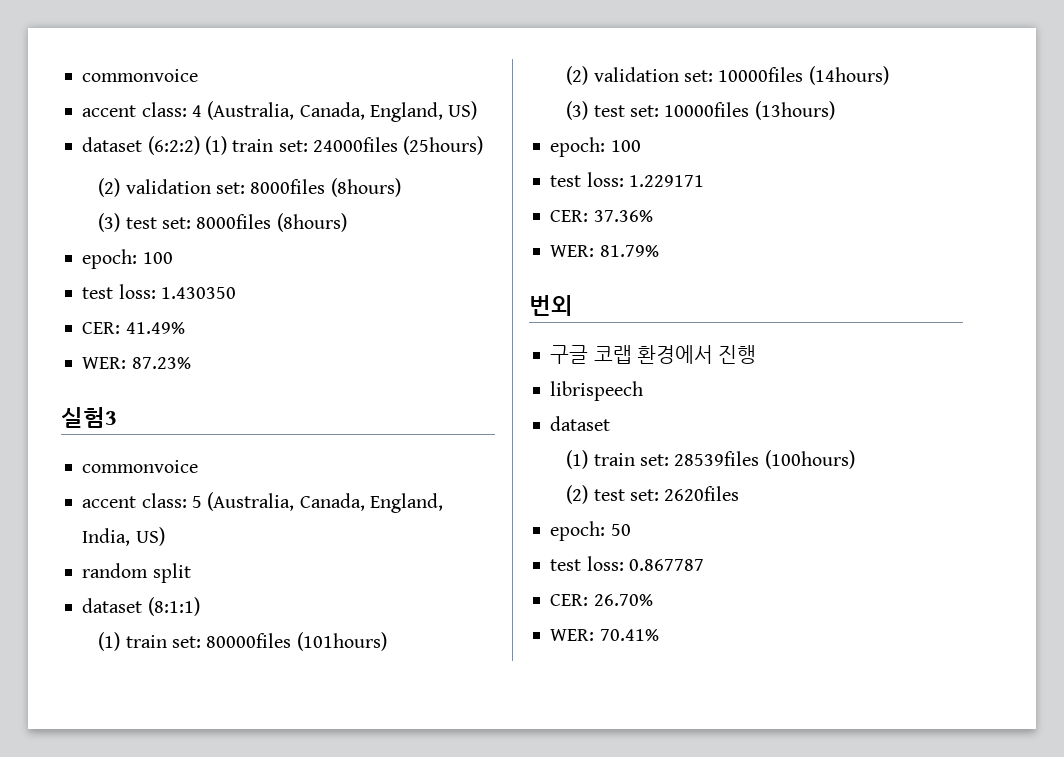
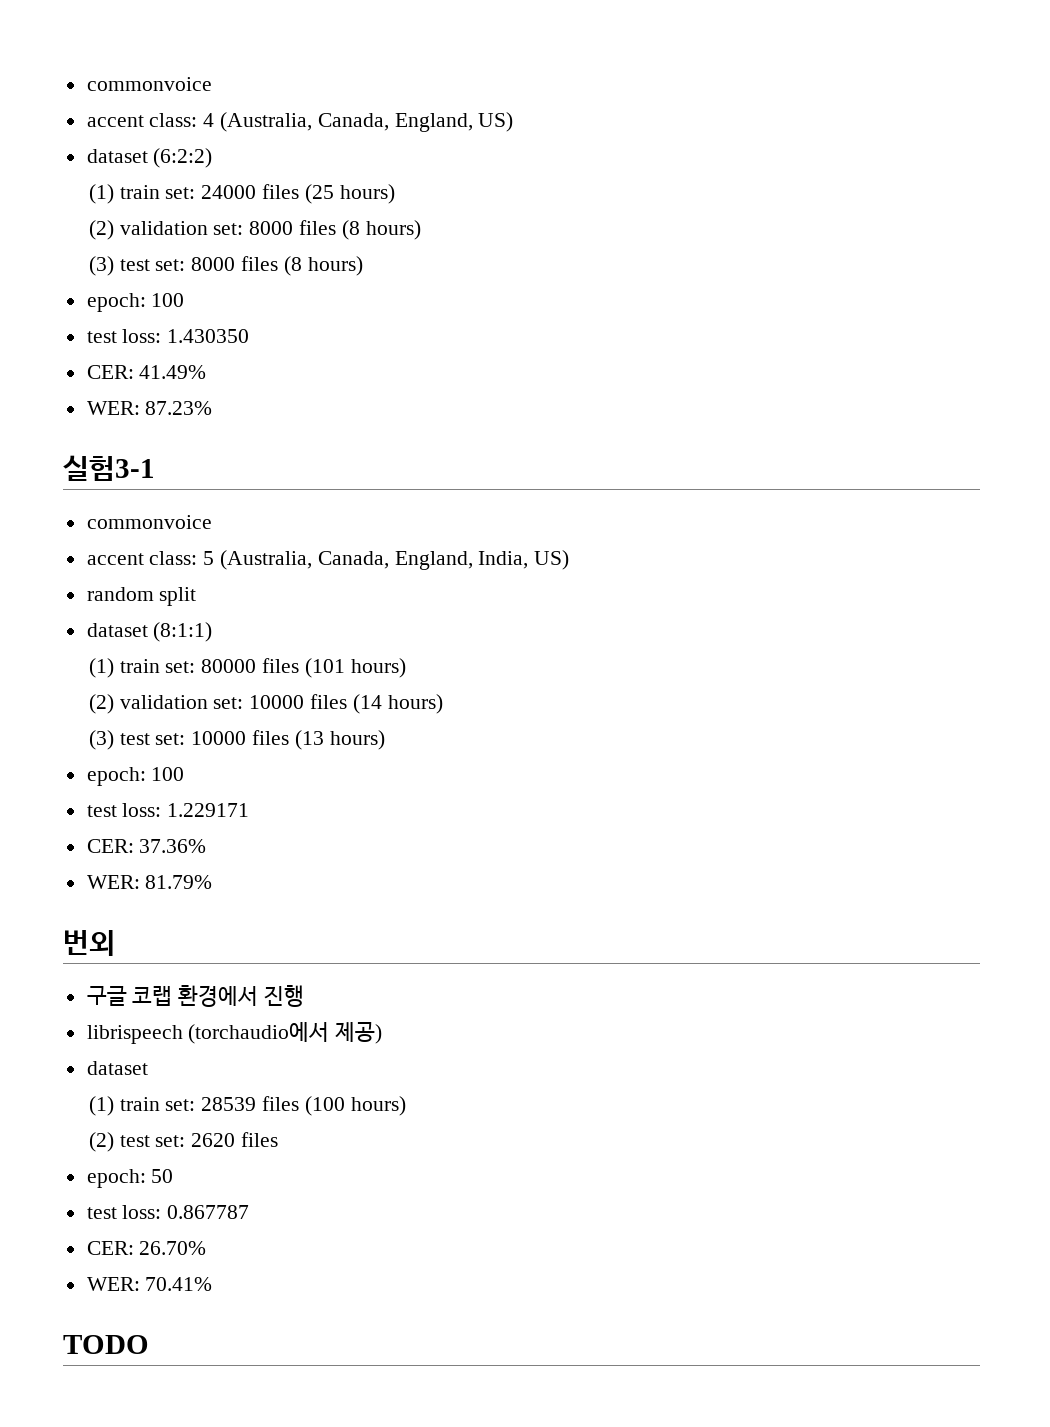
- dataset (6:2:2) (1) train set: 24000files (25hours)
- (2) validation set: 8000files (8hours)
- (3) test set: 8000files (8hours)
+ dataset (6:2:2)
+ (1) train set: 24000 files (25 hours)
+ (2) validation set: 8000 files (8 hours)
+ (3) test set: 8000 files (8 hours)
- 실험3
+ 실험3-1
- (1) train set: 80000files (101hours)
- (2) validation set: 10000files (14hours)
- (3) test set: 10000files (13hours)
+ (1) train set: 80000 files (101 hours)
+ (2) validation set: 10000 files (14 hours)
+ (3) test set: 10000 files (13 hours)
- librispeech
+ librispeech (torchaudio에서 제공)
- (1) train set: 28539files (100hours)
+ (1) train set: 28539 files (100 hours)
- (2) test set: 2620files
+ (2) test set: 2620 files
+ TODO

